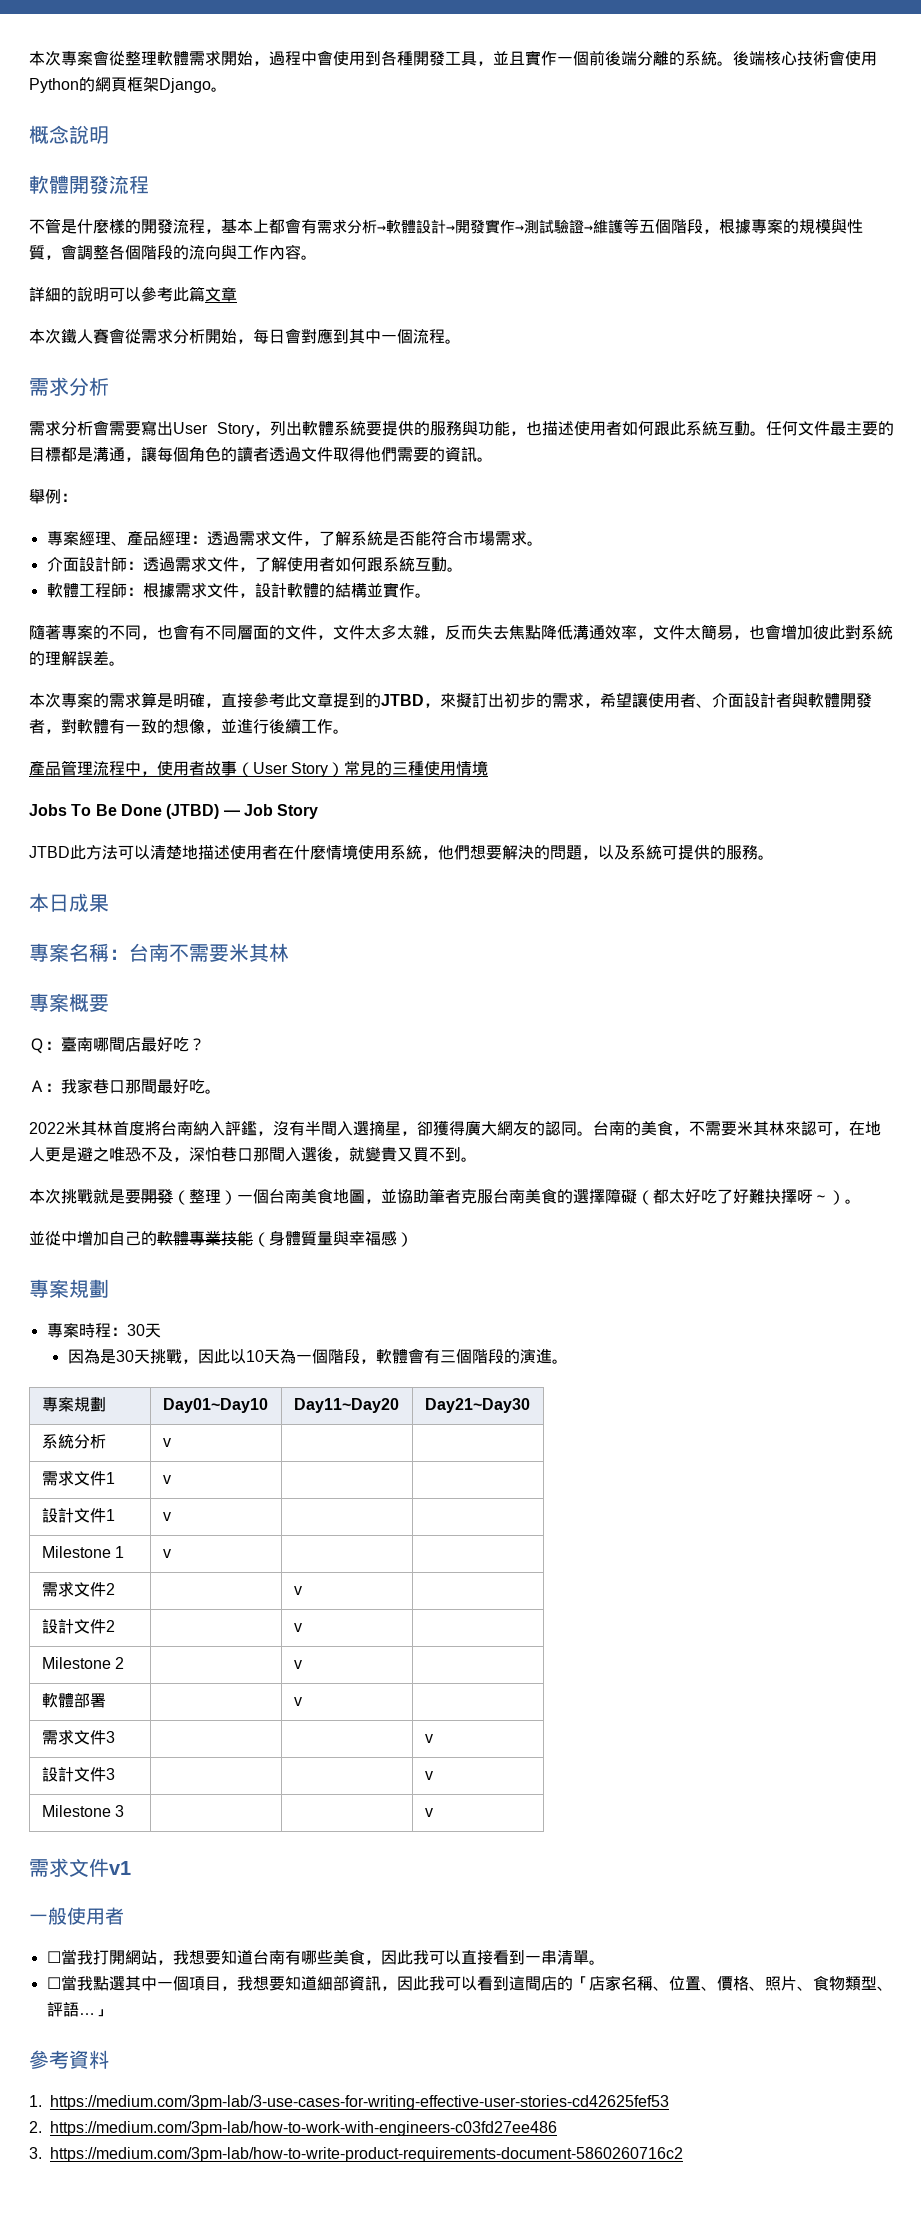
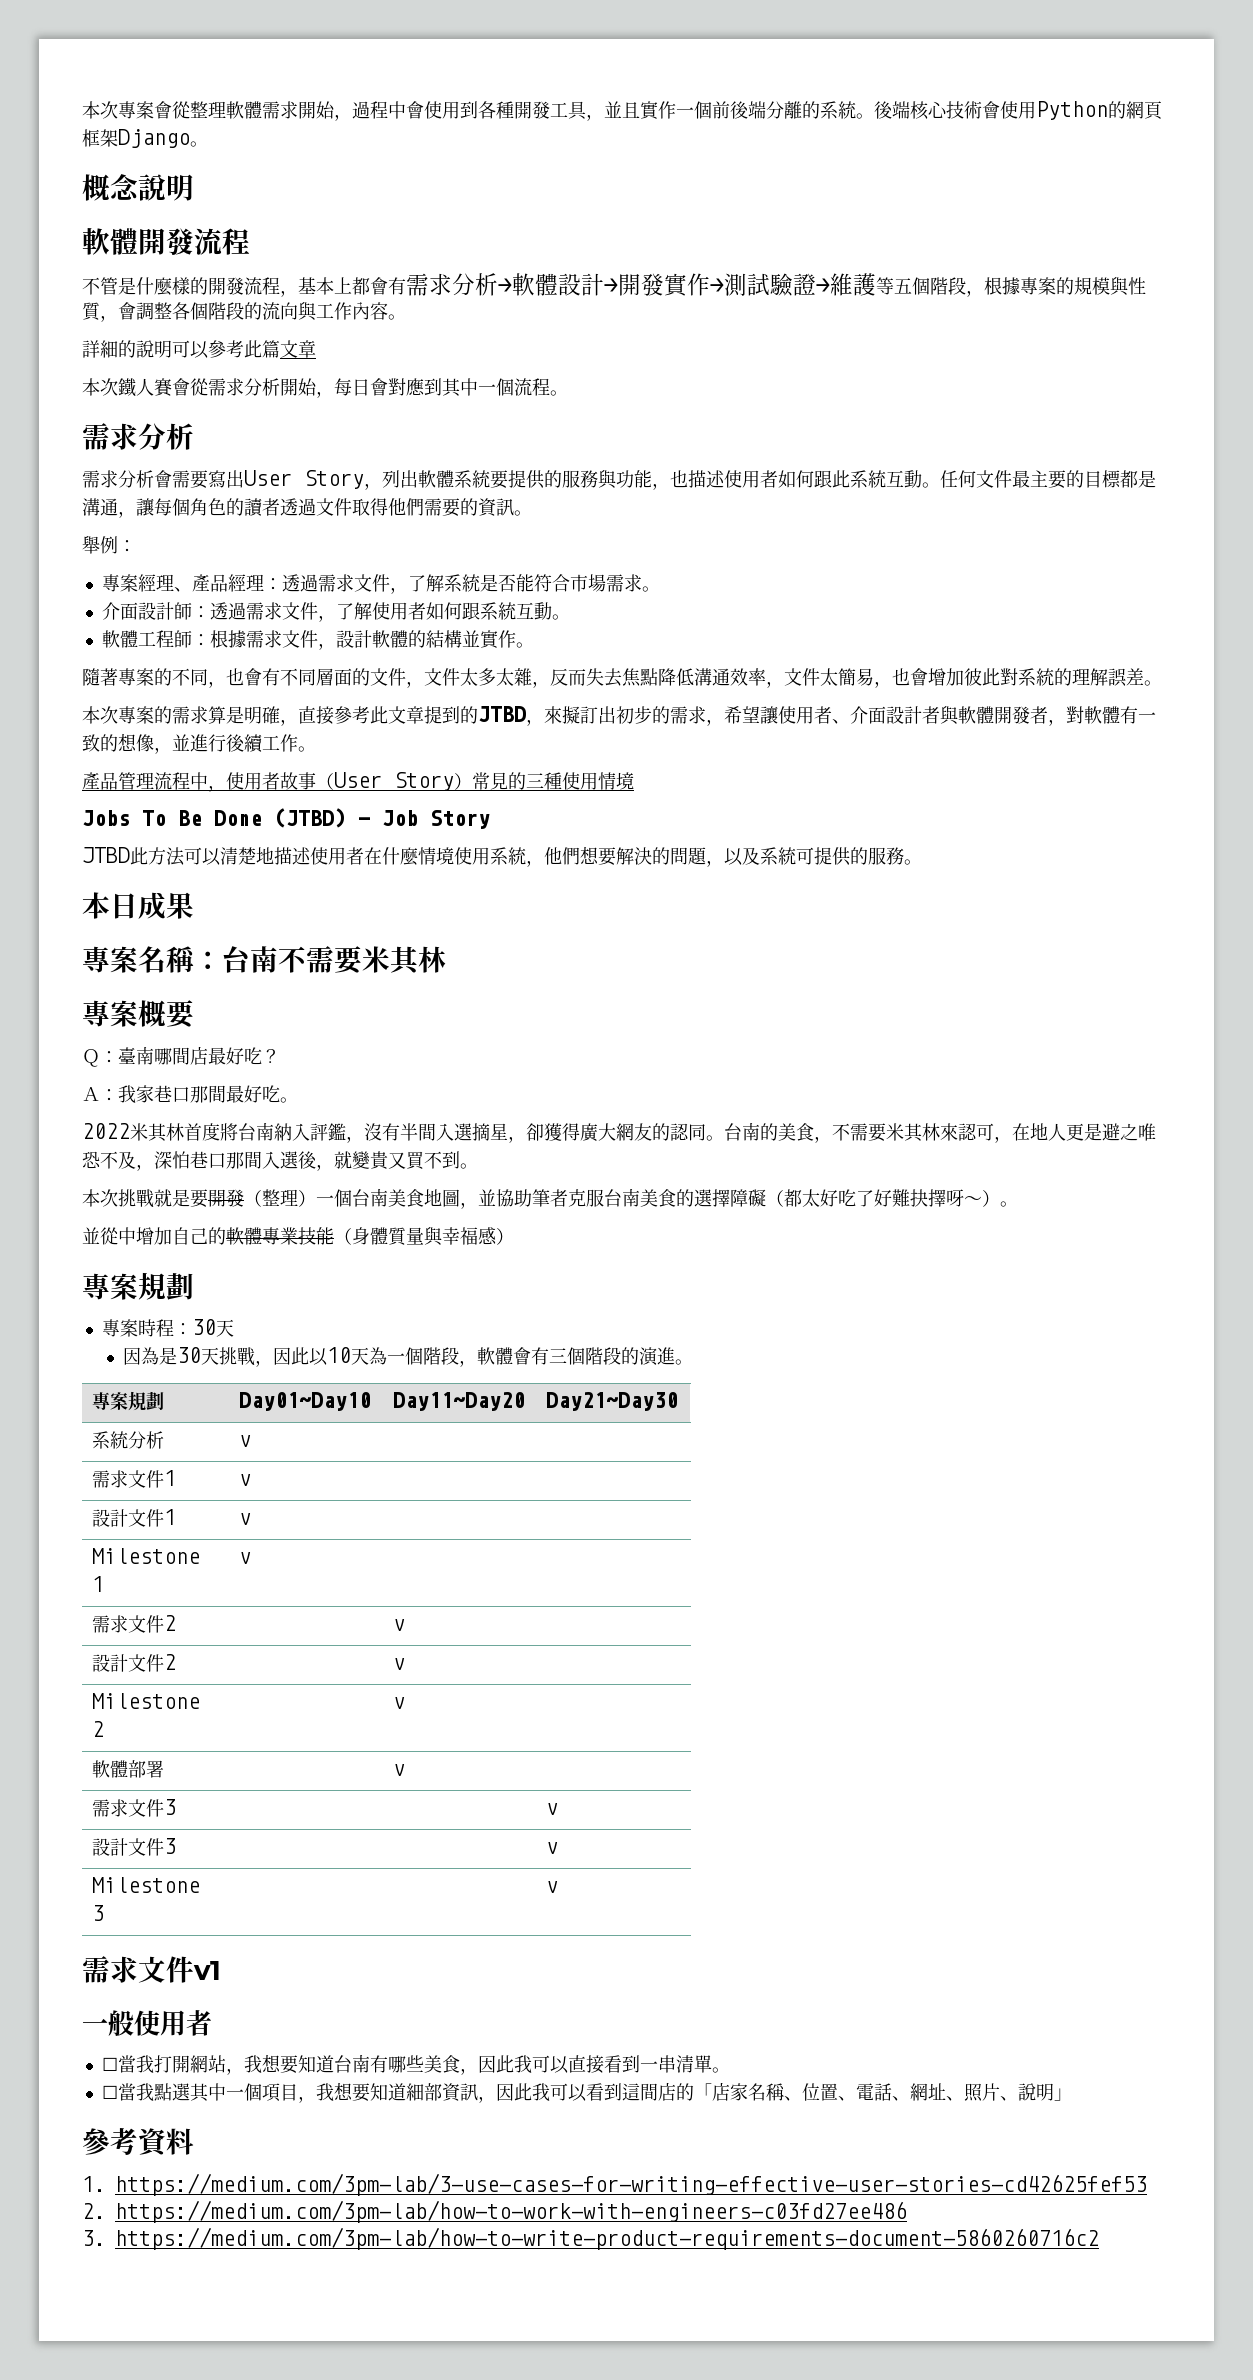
- ☐當我點選其中一個項目，我想要知道細部資訊，因此我可以看到這間店的「店家名稱、位置、價格、照片、食物類型、評語…」
+ ☐當我點選其中一個項目，我想要知道細部資訊，因此我可以看到這間店的「店家名稱、位置、電話、網址、照片、說明」

